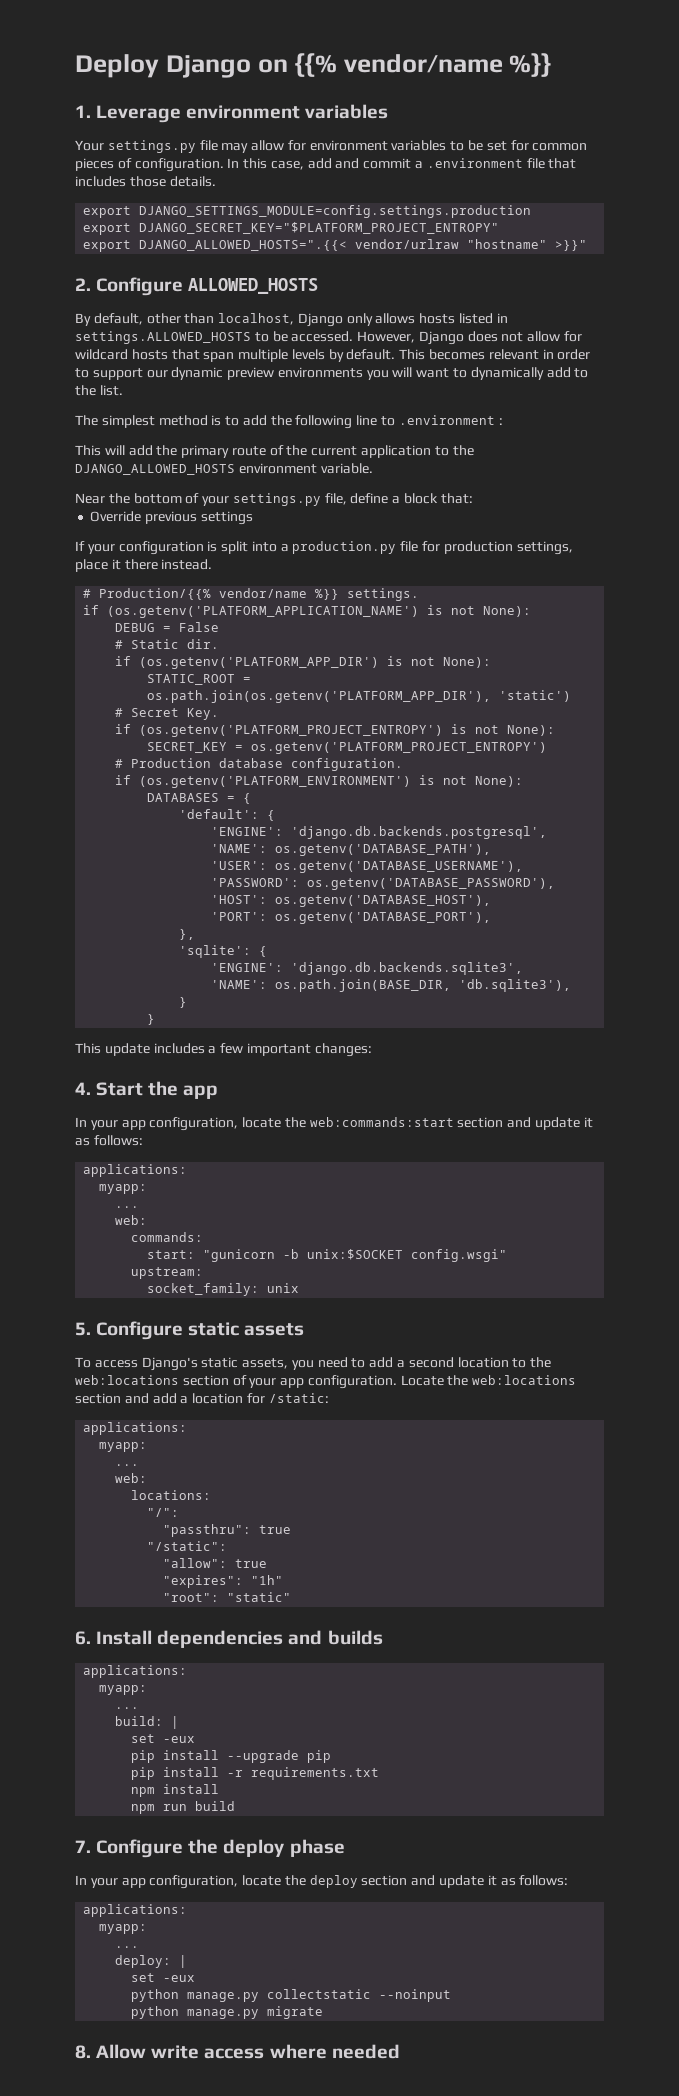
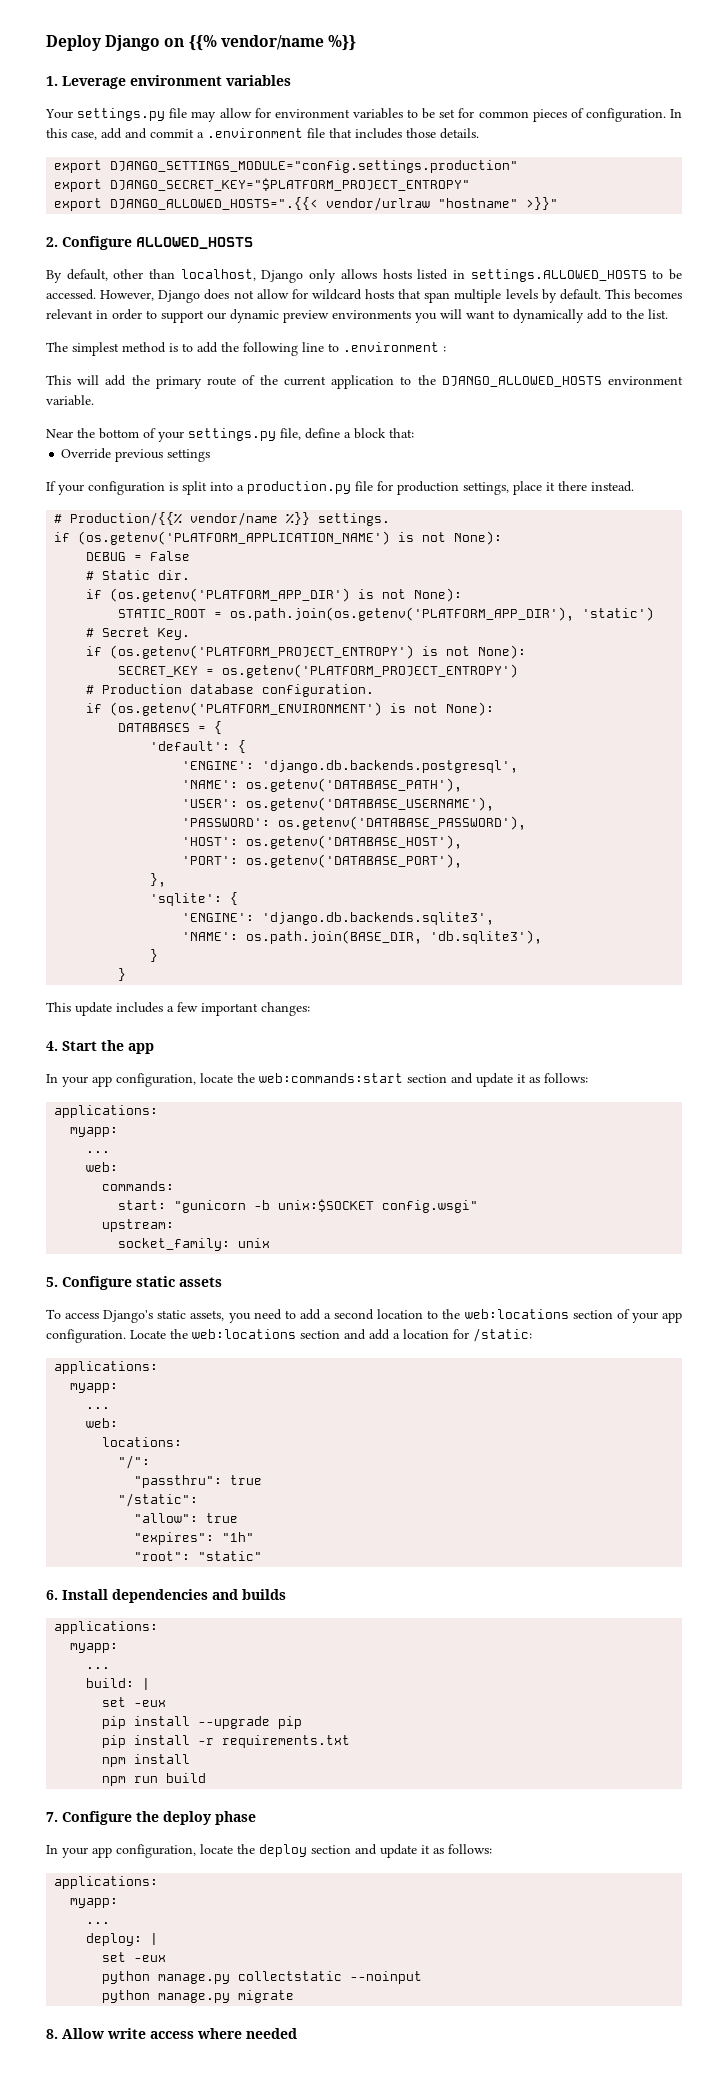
- export DJANGO_SETTINGS_MODULE=config.settings.production
+ export DJANGO_SETTINGS_MODULE="config.settings.production"

